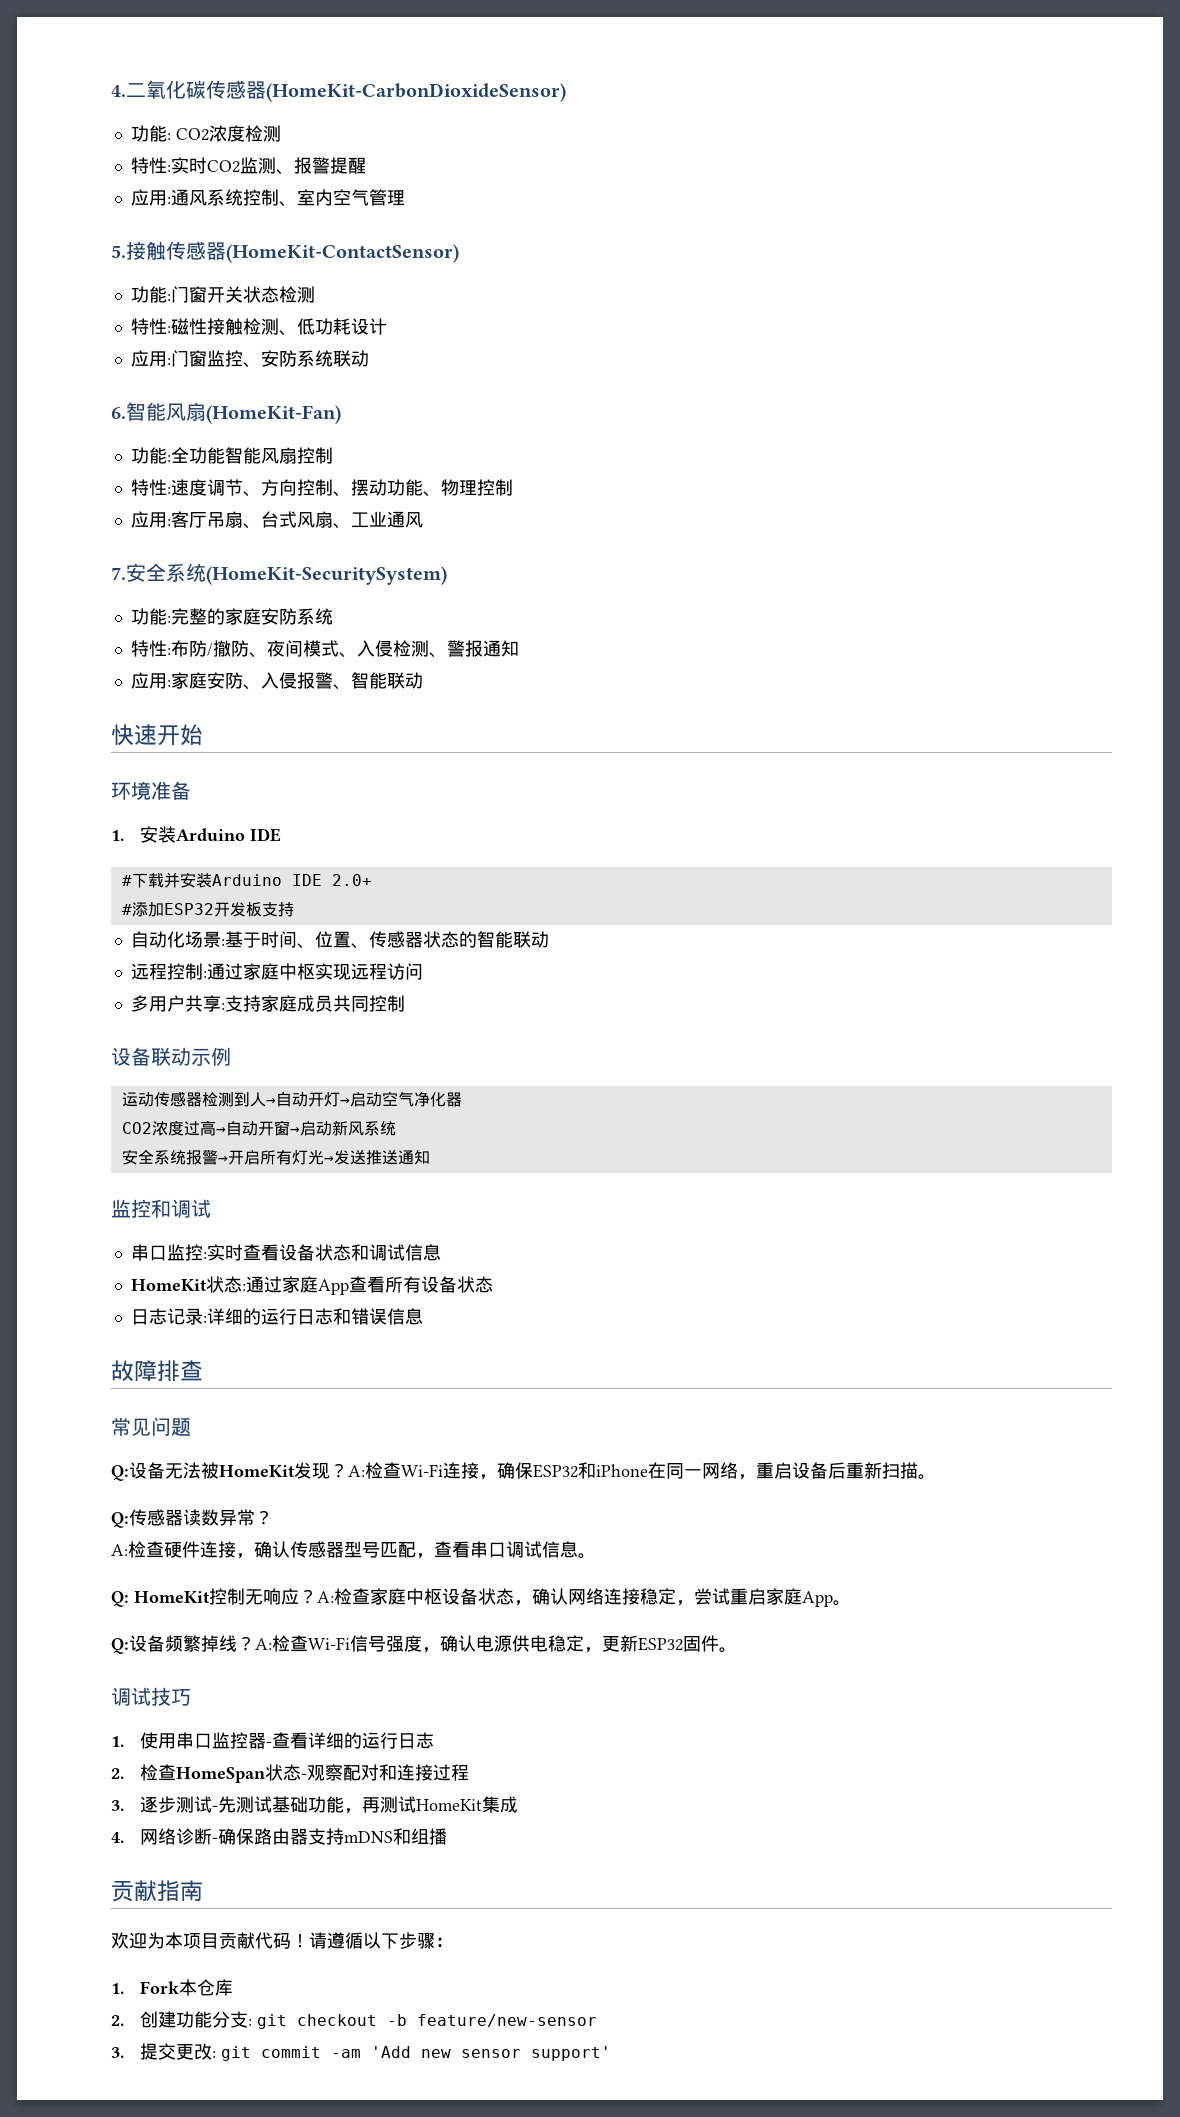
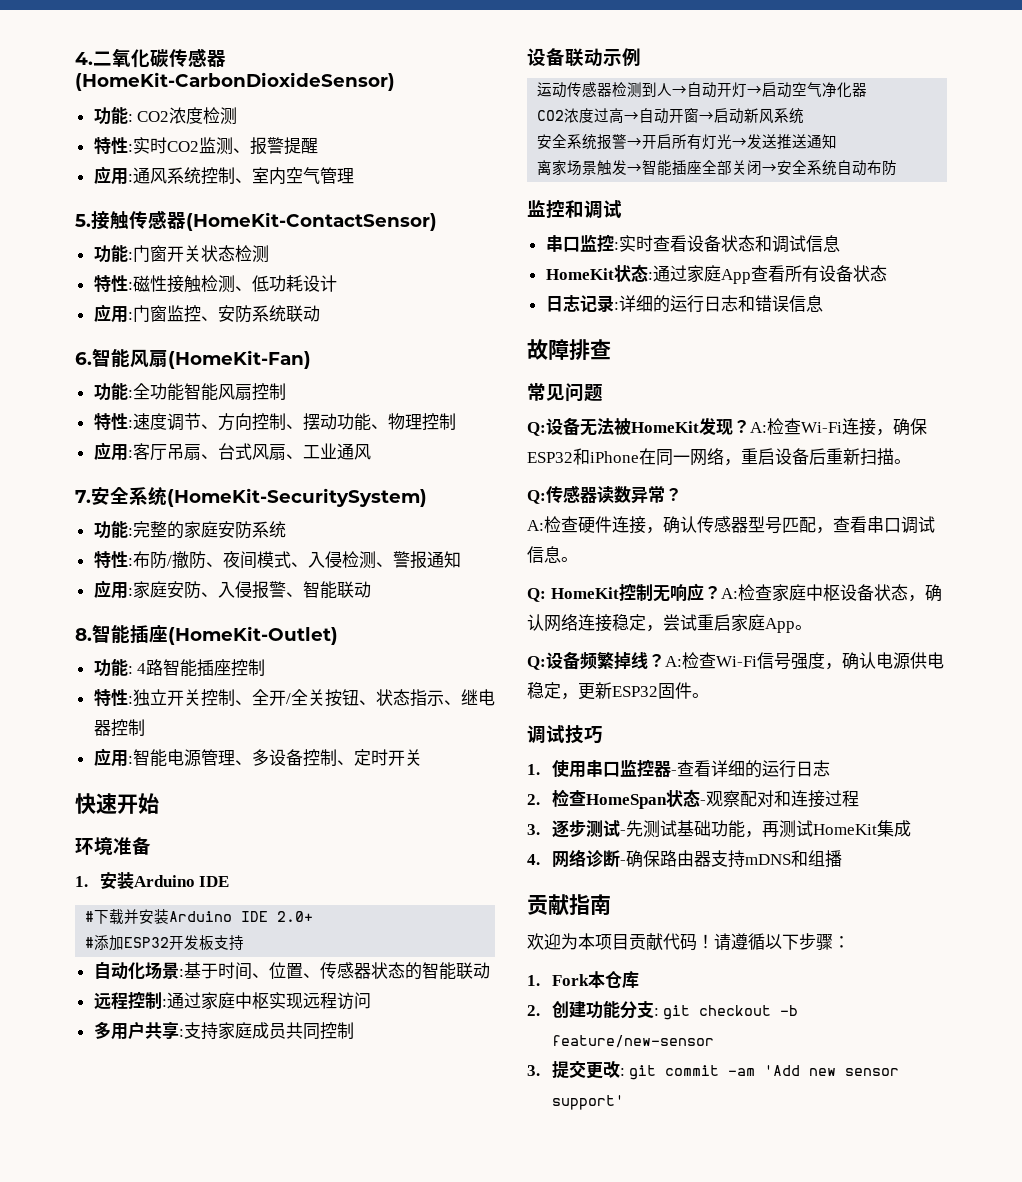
+ 8.智能插座(HomeKit-Outlet)
+ 功能: 4路智能插座控制
+ 特性:独立开关控制、全开/全关按钮、状态指示、继电器控制
+ 应用:智能电源管理、多设备控制、定时开关
+ 离家场景触发→智能插座全部关闭→安全系统自动布防

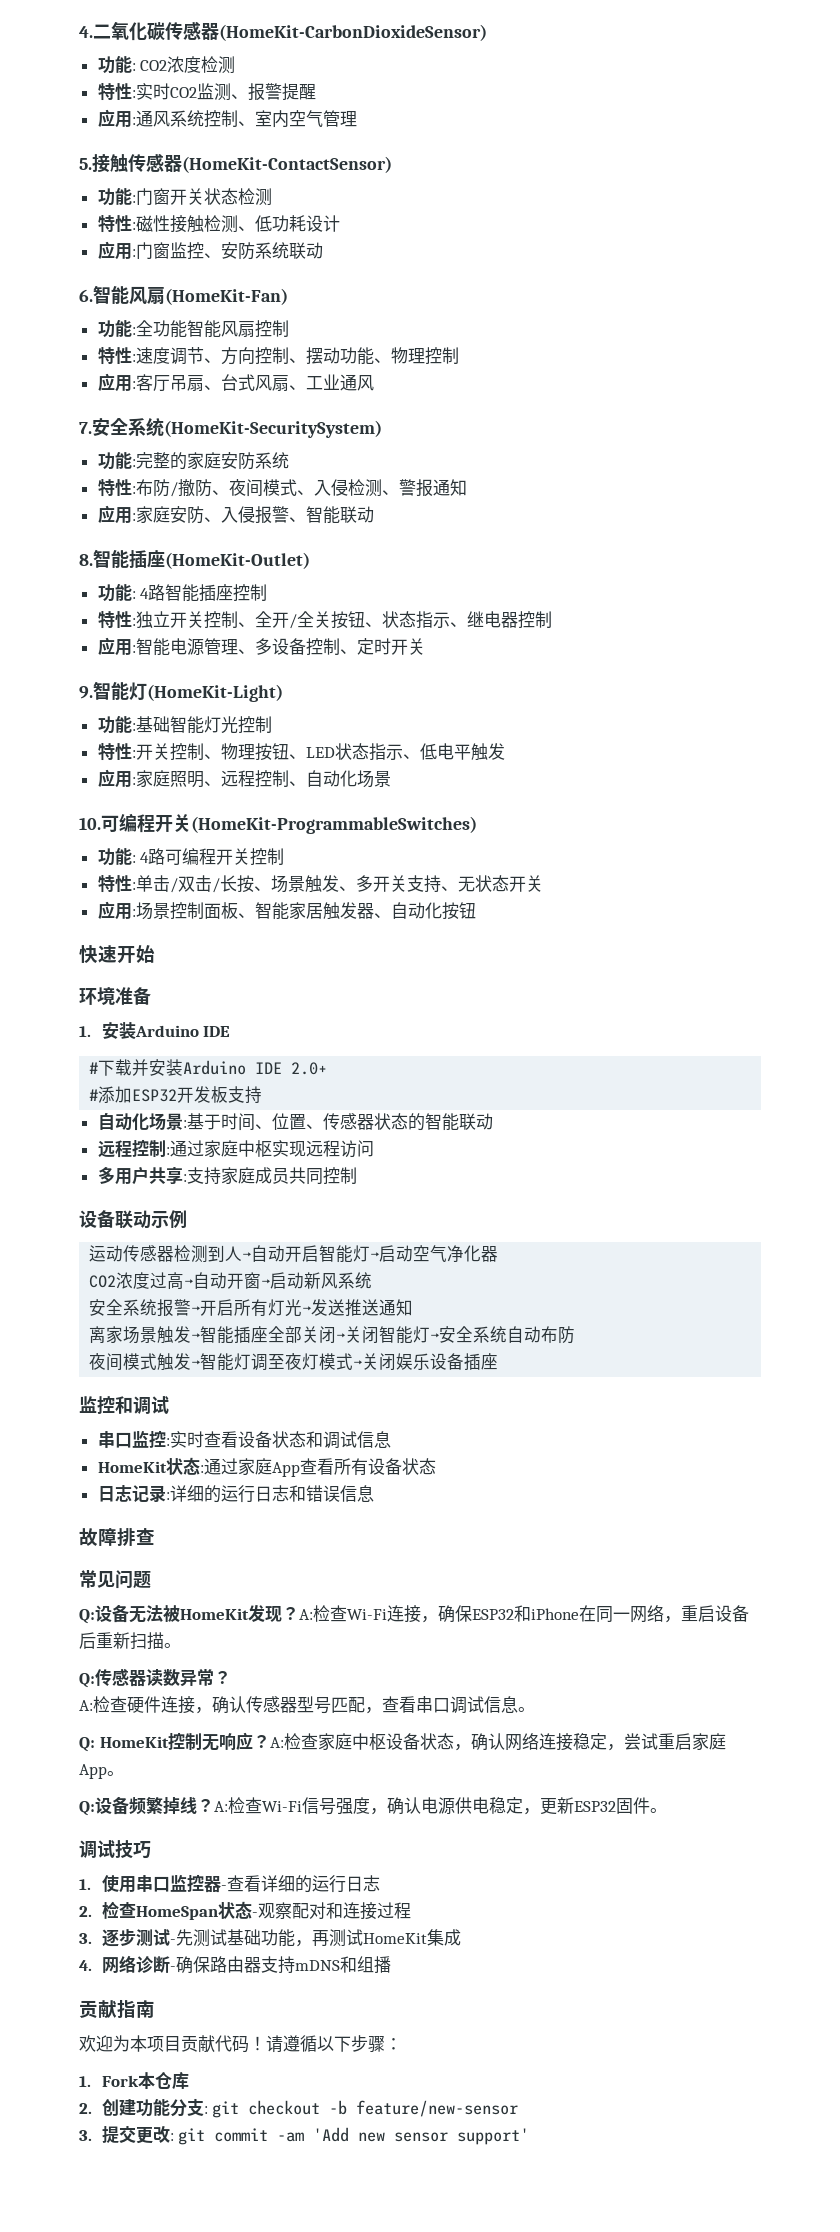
+ 9.智能灯(HomeKit-Light)
+ 功能:基础智能灯光控制
+ 特性:开关控制、物理按钮、LED状态指示、低电平触发
+ 应用:家庭照明、远程控制、自动化场景
+ 10.可编程开关(HomeKit-ProgrammableSwitches)
+ 功能: 4路可编程开关控制
+ 特性:单击/双击/长按、场景触发、多开关支持、无状态开关
+ 应用:场景控制面板、智能家居触发器、自动化按钮
- 运动传感器检测到人→自动开灯→启动空气净化器
+ 运动传感器检测到人→自动开启智能灯→启动空气净化器
- 离家场景触发→智能插座全部关闭→安全系统自动布防
+ 离家场景触发→智能插座全部关闭→关闭智能灯→安全系统自动布防
+ 夜间模式触发→智能灯调至夜灯模式→关闭娱乐设备插座

